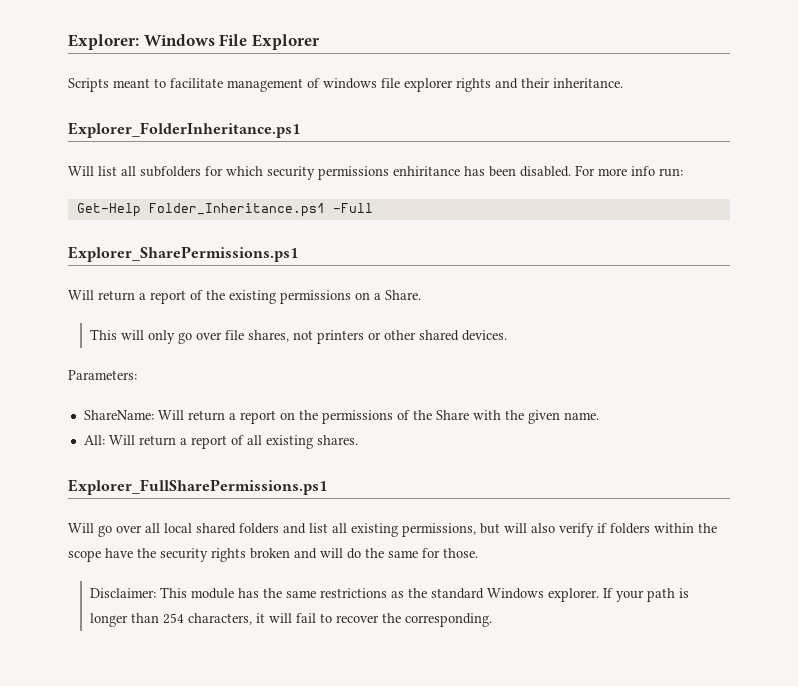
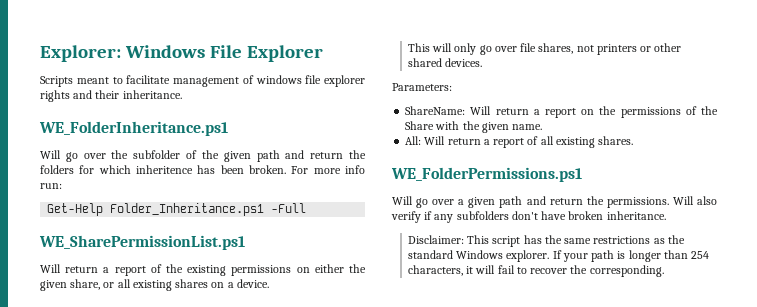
- Explorer_FolderInheritance.ps1
- Will list all subfolders for which security permissions enhiritance has been disabled.
+ WE_FolderInheritance.ps1
+ Will go over the subfolder of the given path and return the folders for which inheritence has been broken.
- Explorer_SharePermissions.ps1
+ WE_SharePermissionList.ps1
- Will return a report of the existing permissions on a Share.
+ Will return a report of the existing permissions on either the given share, or all existing shares on a device.
- Explorer_FullSharePermissions.ps1
- Will go over all local shared folders and list all existing permissions, but will also verify if folders within the scope have the security rights broken and will do the same for those.
+ WE_FolderPermissions.ps1
+ Will go over a given path and return the permissions. Will also verify if any subfolders don't have broken inheritance.
- Disclaimer: This module has the same restrictions as the standard Windows explorer.
+ Disclaimer: This script has the same restrictions as the standard Windows explorer.

